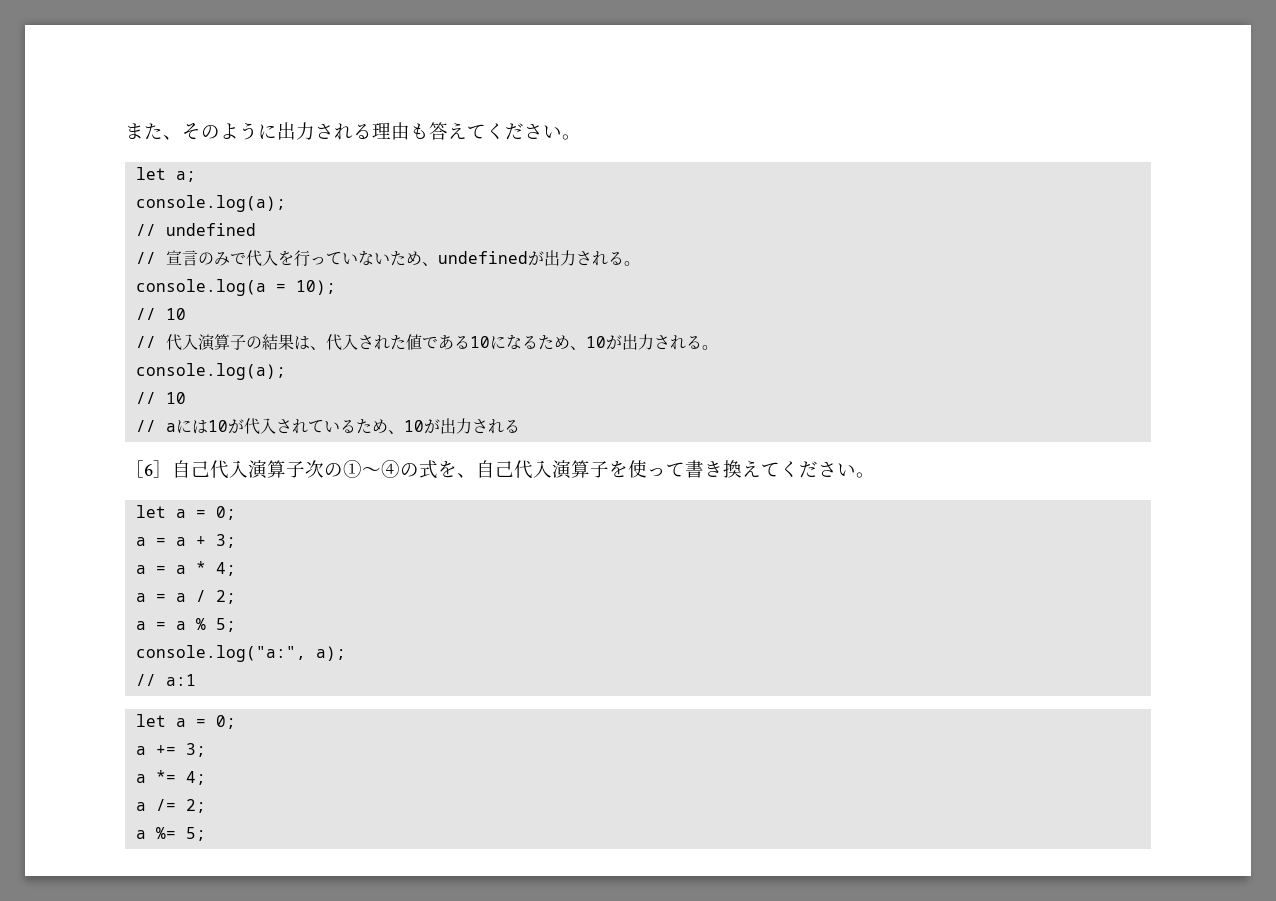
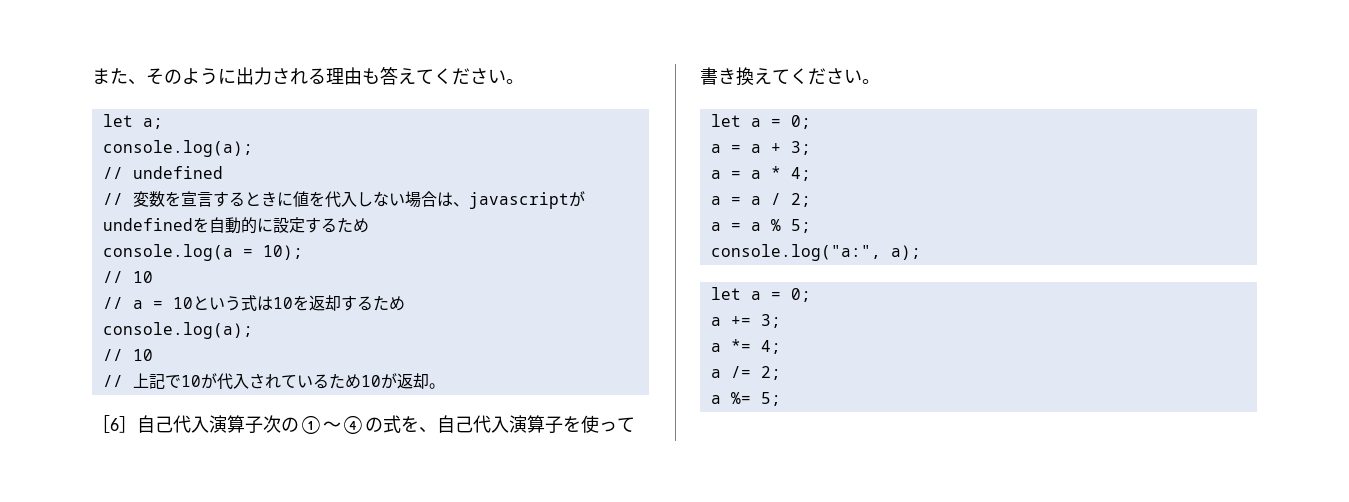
- // 宣言のみで代入を行っていないため、undefinedが出力される。
+ // 変数を宣言するときに値を代入しない場合は、javascriptがundefinedを自動的に設定するため
- // 代入演算子の結果は、代入された値である10になるため、10が出力される。
+ // a = 10という式は10を返却するため
- // aには10が代入されているため、10が出力される
+ // 上記で10が代入されているため10が返却。
- // a:1

